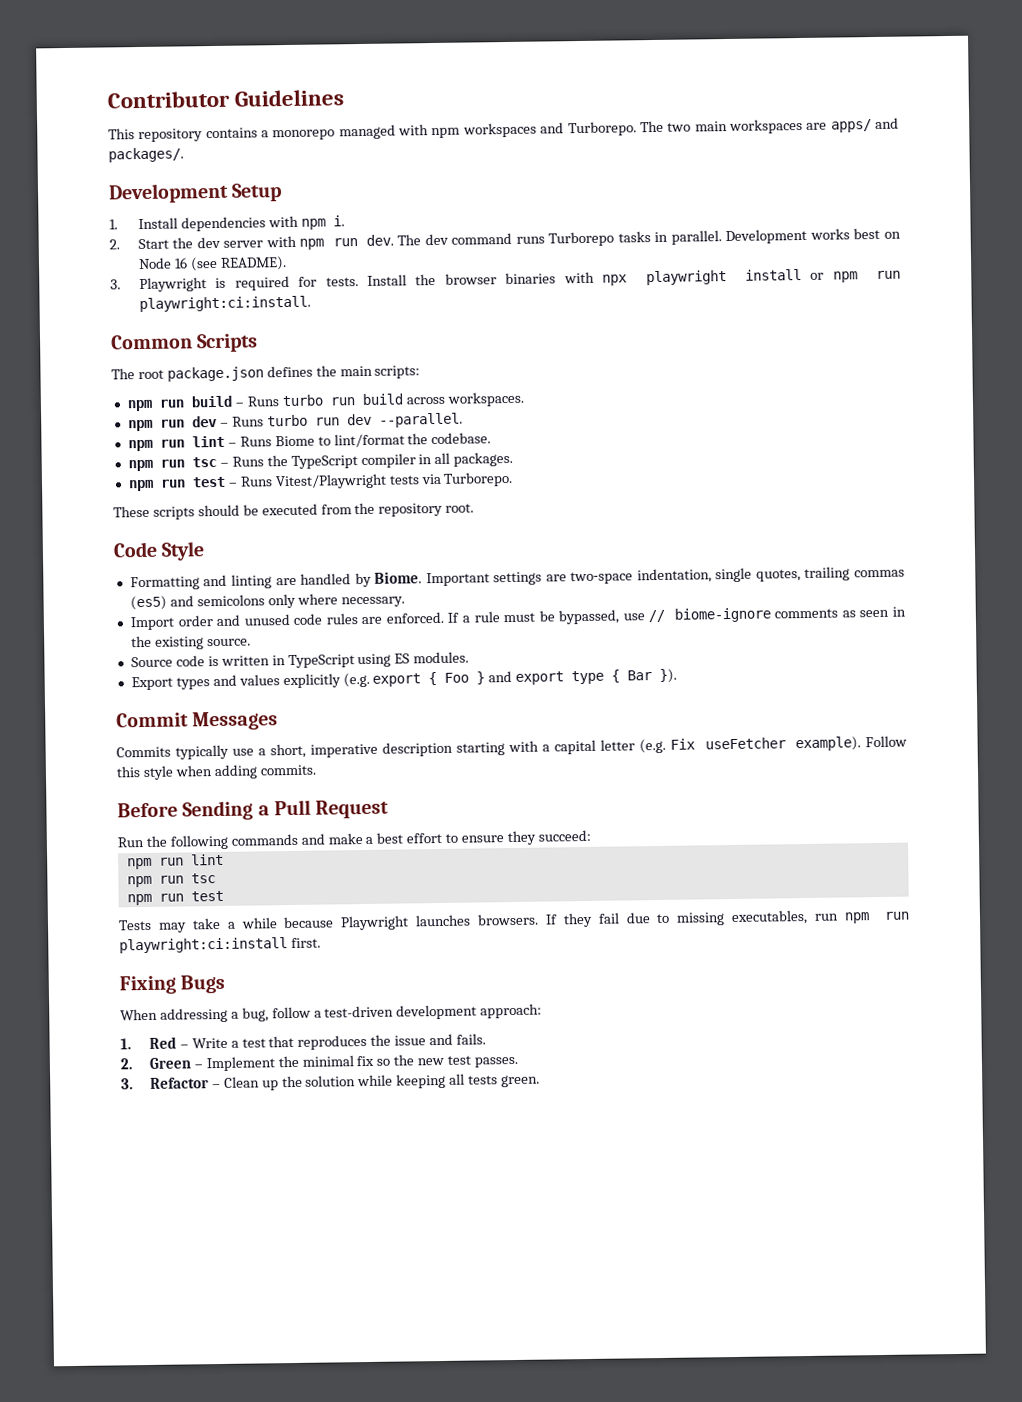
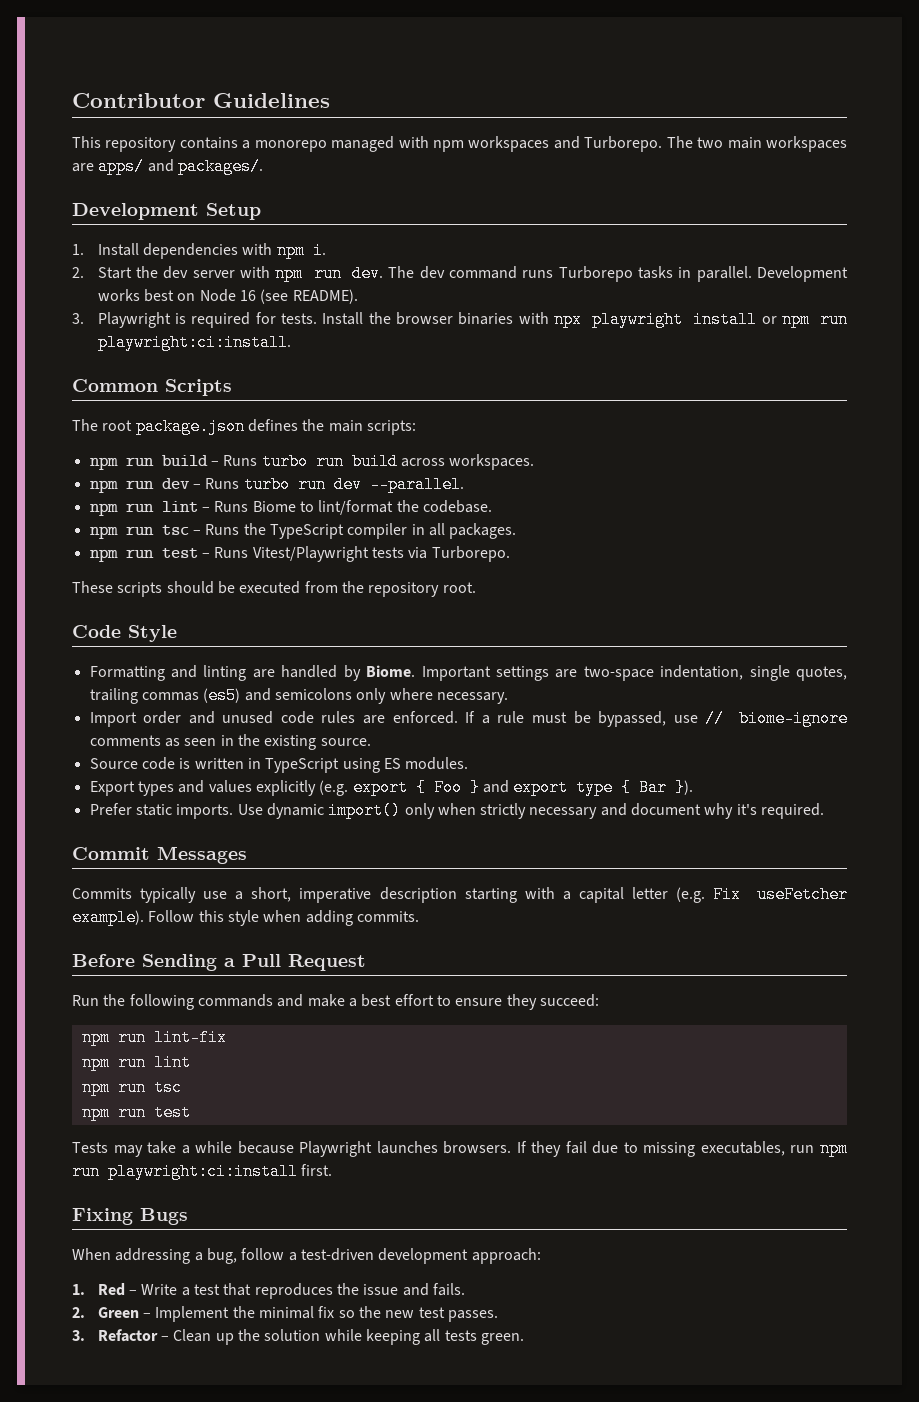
+ Prefer static imports. Use dynamic import() only when strictly necessary and document why it's required.
+ npm run lint-fix

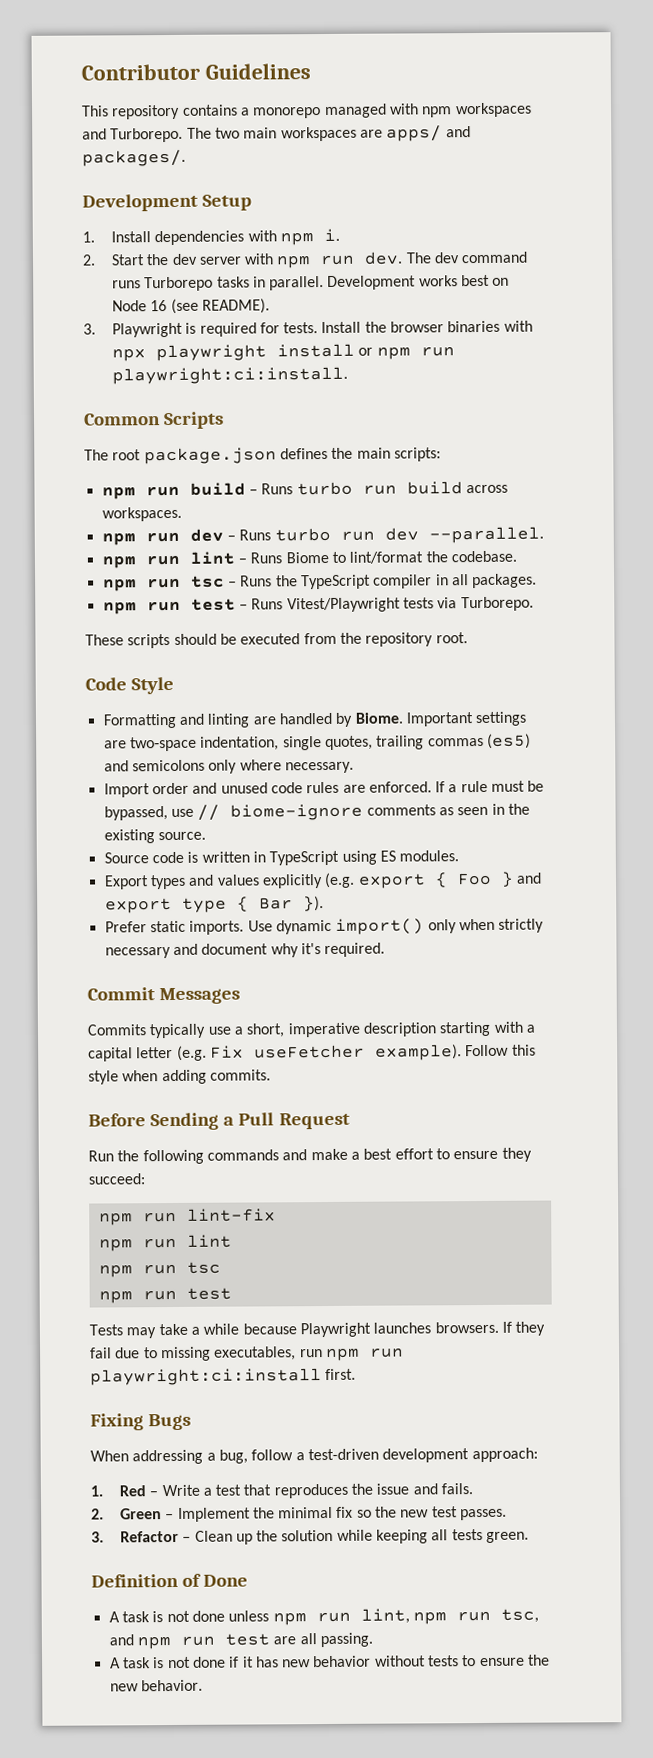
+ Definition of Done
+ A task is not done unless npm run lint, npm run tsc, and npm run test are all passing.
+ A task is not done if it has new behavior without tests to ensure the new behavior.

